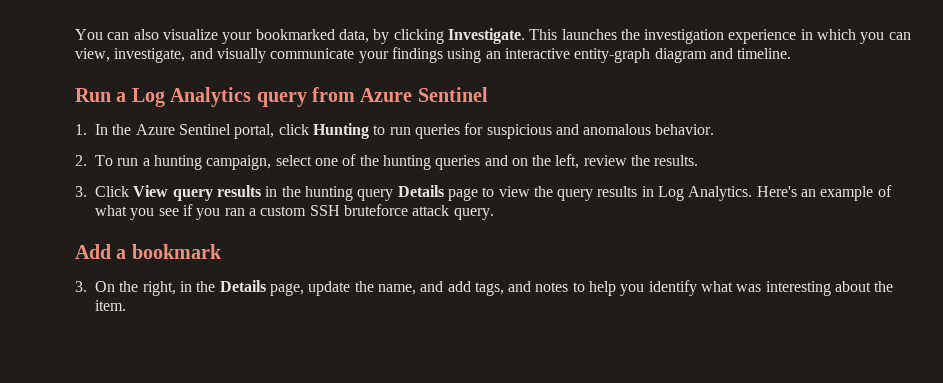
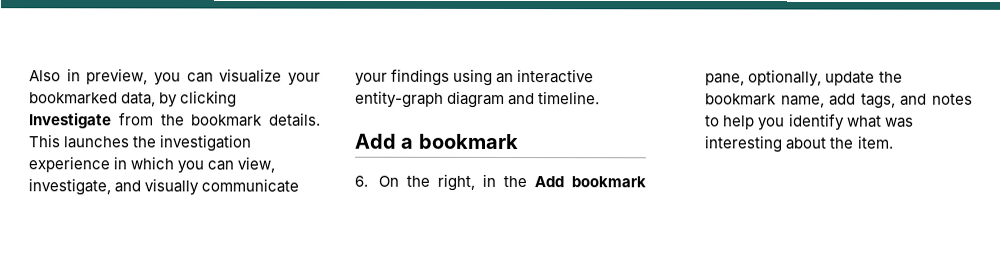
- You can also visualize your bookmarked data, by clicking Investigate.
+ Also in preview, you can visualize your bookmarked data, by clicking Investigate from the bookmark details.
- Run a Log Analytics query from Azure Sentinel
- 1. In the Azure Sentinel portal, click Hunting to run queries for suspicious and anomalous behavior.
- 2. To run a hunting campaign, select one of the hunting queries and on the left, review the results.
- 3. Click View query results in the hunting query Details page to view the query results in Log Analytics. Here's an example of what you see if you ran a custom SSH bruteforce attack query.
- 3. On the right, in the Details page, update the name, and add tags, and notes to help you identify what was interesting about the item.
+ 6. On the right, in the Add bookmark pane, optionally, update the bookmark name, add tags, and notes to help you identify what was interesting about the item.

